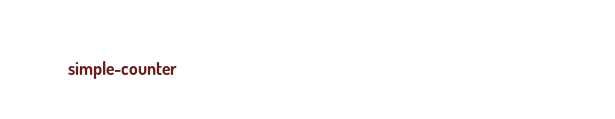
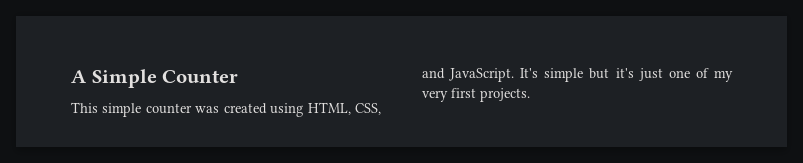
- simple-counter
+ A Simple Counter
+ This simple counter was created using HTML, CSS, and JavaScript. It's simple but it's just one of my very first projects.

